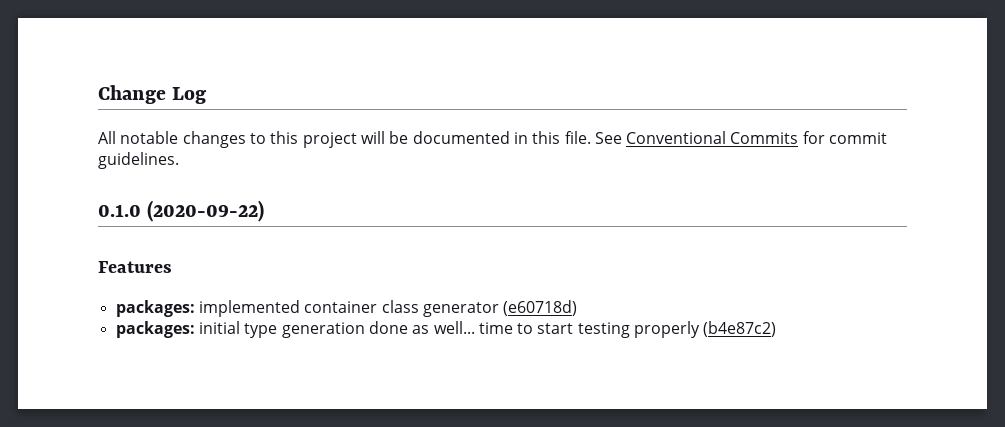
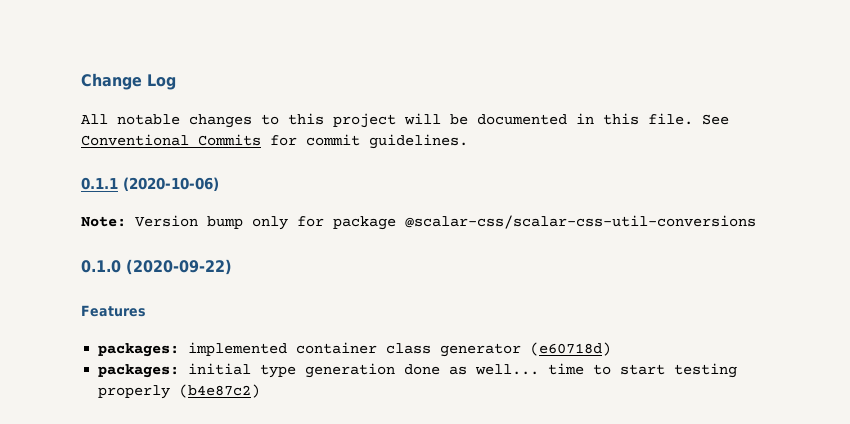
+ 0.1.1 (2020-10-06)
+ Note: Version bump only for package @scalar-css/scalar-css-util-conversions

